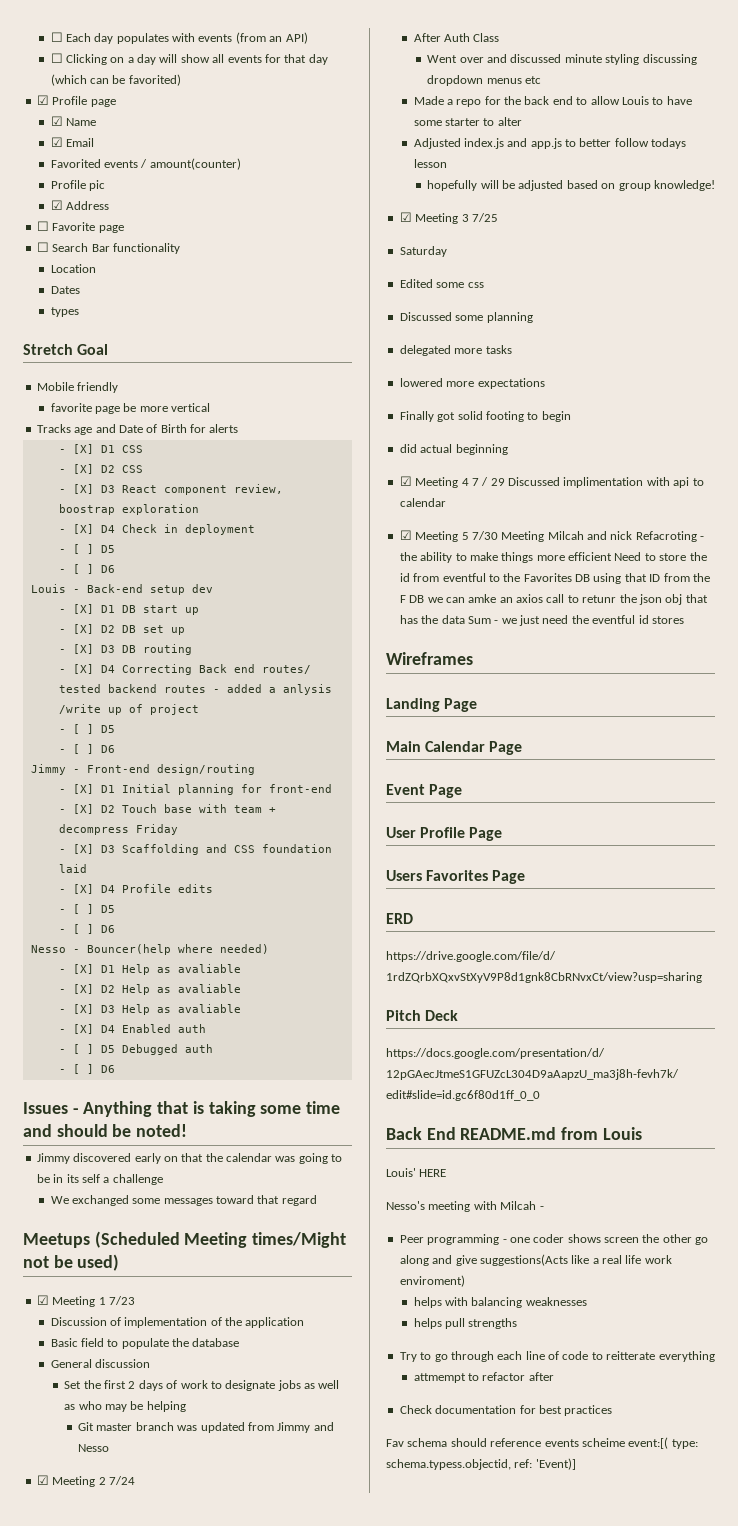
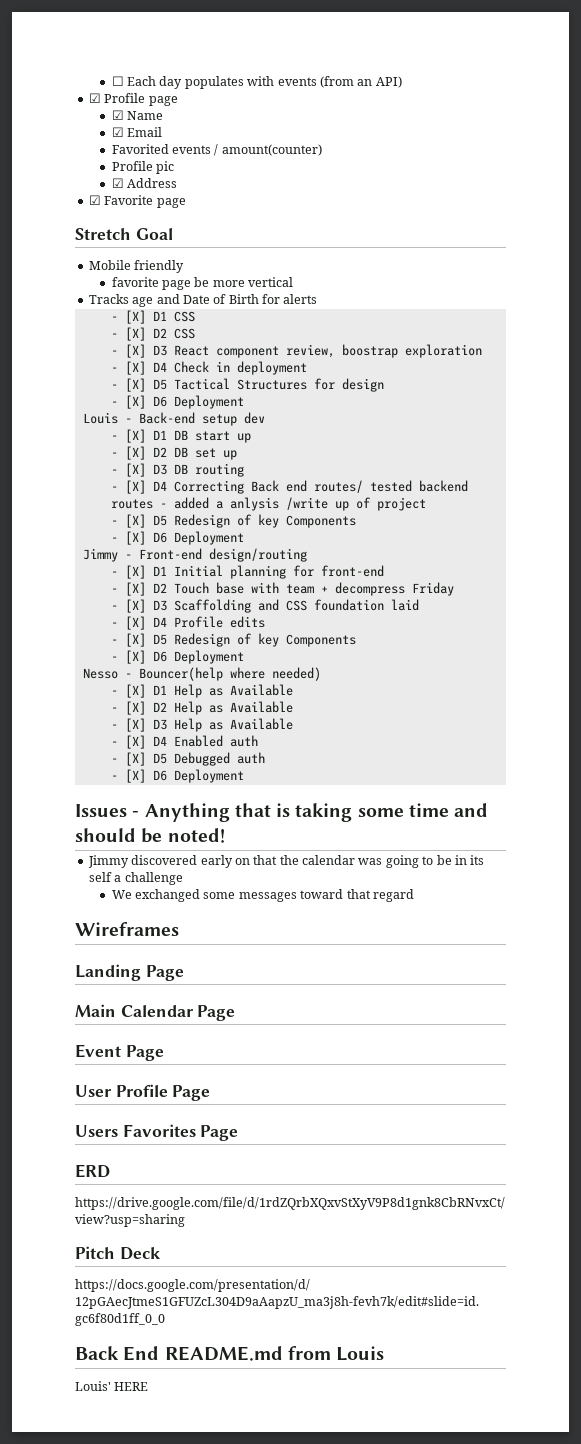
- ☐ Clicking on a day will show all events for that day (which can be favorited)
- ☐ Favorite page
+ ☑ Favorite page
- ☐ Search Bar functionality
- Location
- Dates
- types
  - [X] D4 Check in deployment
- - [ ] D5
- - [ ] D6
+ - [X] D5 Tactical Structures for design
+ - [X] D6 Deployment
  - [X] D4 Correcting Back end routes/ tested backend routes - added a anlysis /write up of project
- - [ ] D5
- - [ ] D6
+ - [X] D5 Redesign of key Components
+ - [X] D6 Deployment
  - [X] D4 Profile edits
- - [ ] D5
- - [ ] D6
+ - [X] D5 Redesign of key Components
+ - [X] D6 Deployment
- - [X] D1 Help as avaliable
+ - [X] D1 Help as Available
- - [X] D2 Help as avaliable
+ - [X] D2 Help as Available
- - [X] D3 Help as avaliable
+ - [X] D3 Help as Available
- - [ ] D5 Debugged auth
- - [ ] D6
+ - [X] D5 Debugged auth
+ - [X] D6 Deployment
- Meetups (Scheduled Meeting times/Might not be used)
- ☑ Meeting 1 7/23
- Discussion of implementation of the application
- Basic field to populate the database
- General discussion
- Set the first 2 days of work to designate jobs as well as who may be helping
- Git master branch was updated from Jimmy and Nesso
- ☑ Meeting 2 7/24
- After Auth Class
- Went over and discussed minute styling discussing dropdown menus etc
- Made a repo for the back end to allow Louis to have some starter to alter
- Adjusted index.js and app.js to better follow todays lesson
- hopefully will be adjusted based on group knowledge!
- ☑ Meeting 3 7/25
- Saturday
- Edited some css
- Discussed some planning
- delegated more tasks
- lowered more expectations
- Finally got solid footing to begin
- did actual beginning
- ☑ Meeting 4 7 / 29 Discussed implimentation with api to calendar
- ☑ Meeting 5 7/30 Meeting Milcah and nick Refacroting - the ability to make things more efficient Need to store the id from eventful to the Favorites DB using that ID from the F DB we can amke an axios call to retunr the json obj that has the data Sum - we just need the eventful id stores
- Nesso's meeting with Milcah -
- Peer programming - one coder shows screen the other go along and give suggestions(Acts like a real life work enviroment)
- helps with balancing weaknesses
- helps pull strengths
- Try to go through each line of code to reitterate everything
- attmempt to refactor after
- Check documentation for best practices
- Fav schema should reference events scheime event:[( type: schema.typess.objectid, ref: 'Event)]

